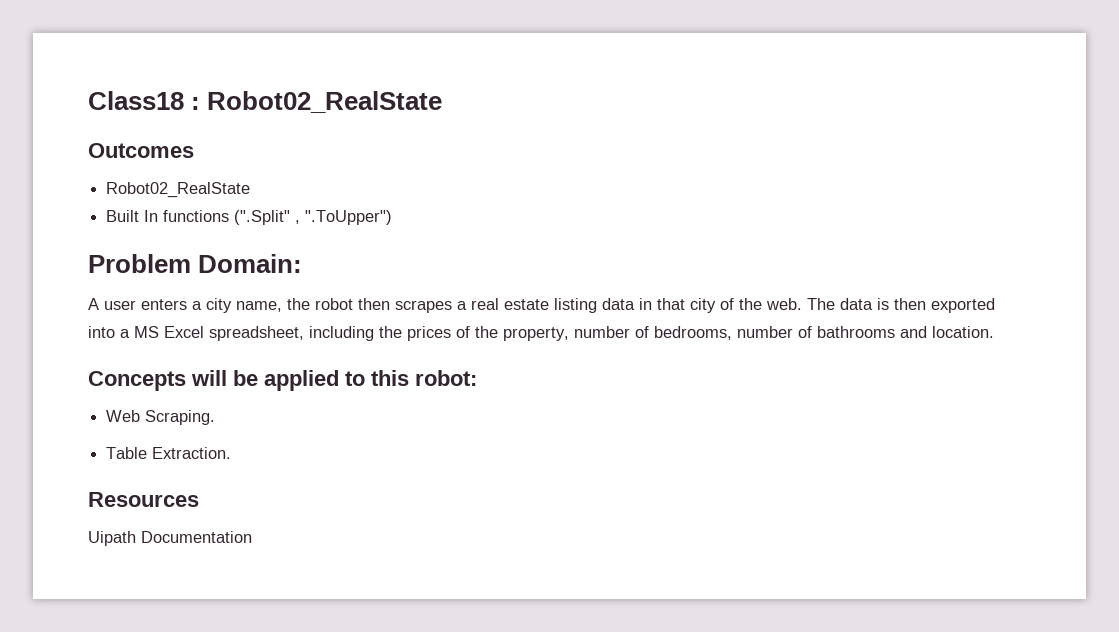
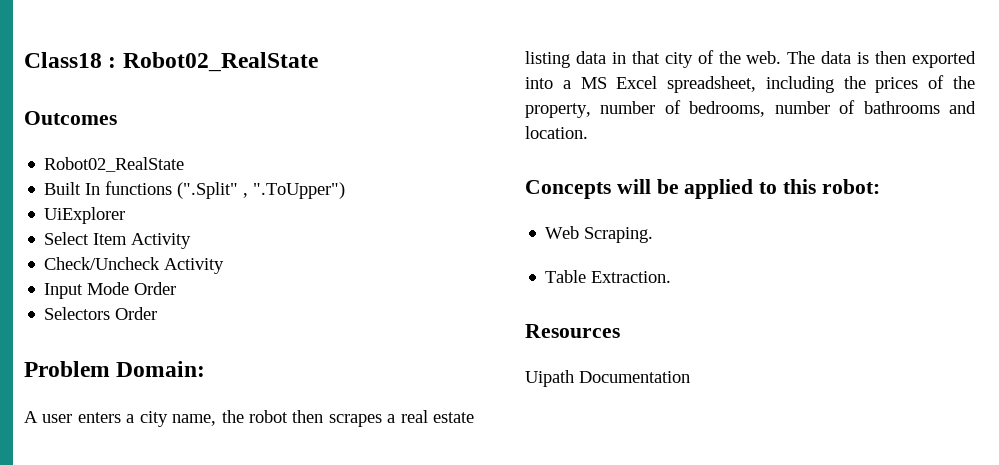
+ UiExplorer
+ Select Item Activity
+ Check/Uncheck Activity
+ Input Mode Order
+ Selectors Order

